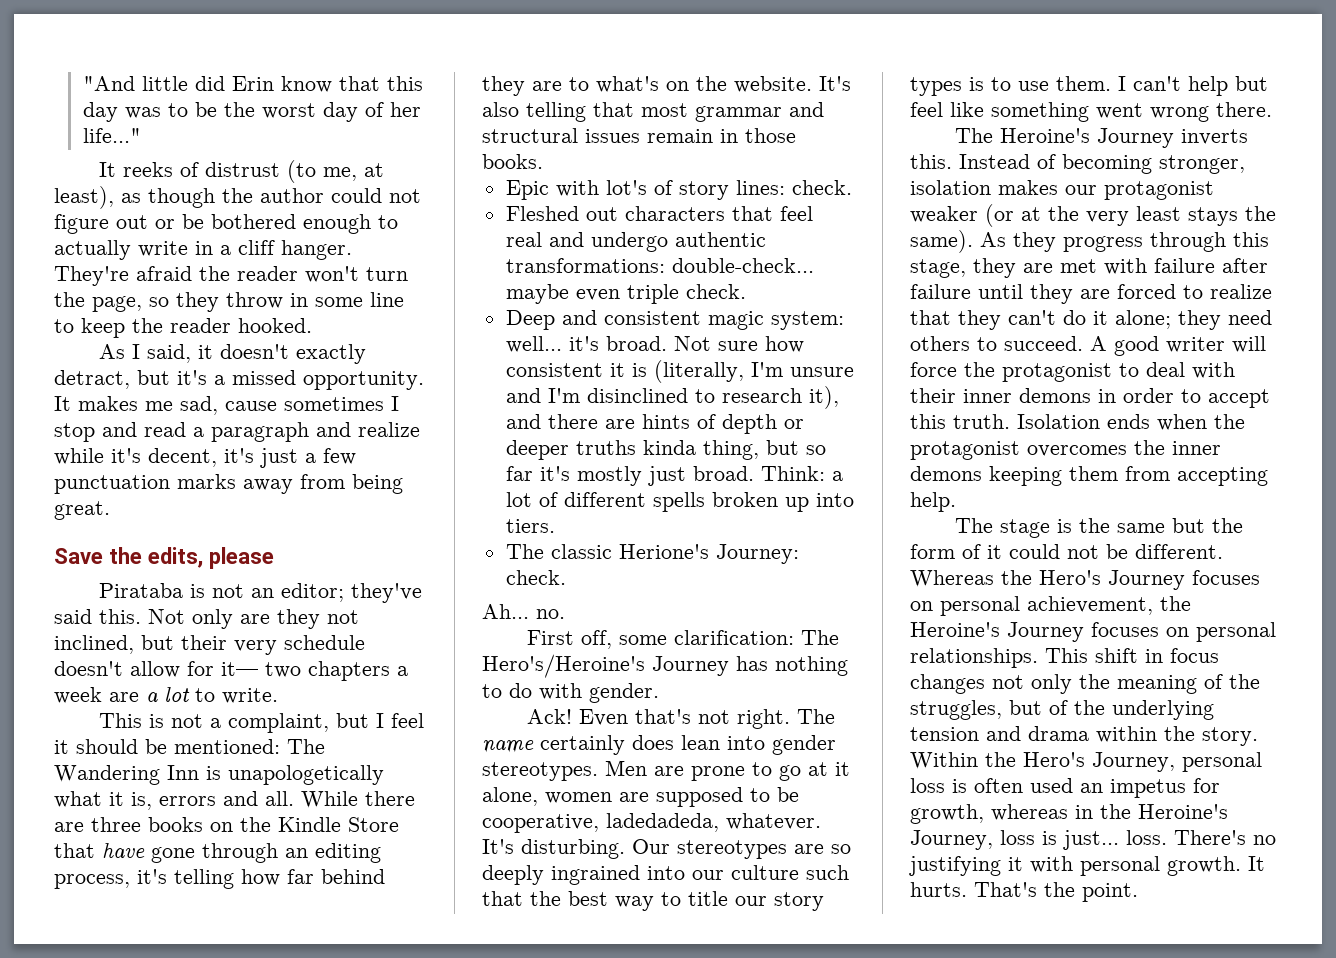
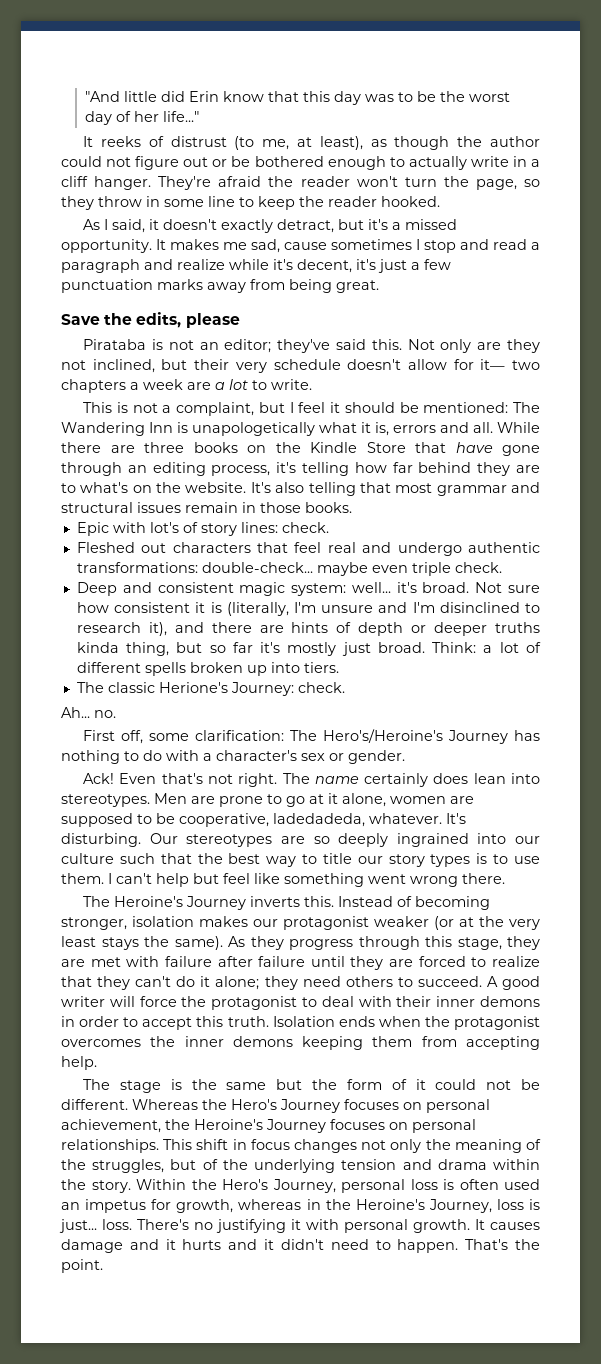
- First off, some clarification: The Hero's/Heroine's Journey has nothing to do with gender.
+ First off, some clarification: The Hero's/Heroine's Journey has nothing to do with a character's sex or gender.
- The name certainly does lean into gender stereotypes.
+ The name certainly does lean into stereotypes.
- It hurts.
+ It causes damage and it hurts and it didn't need to happen.

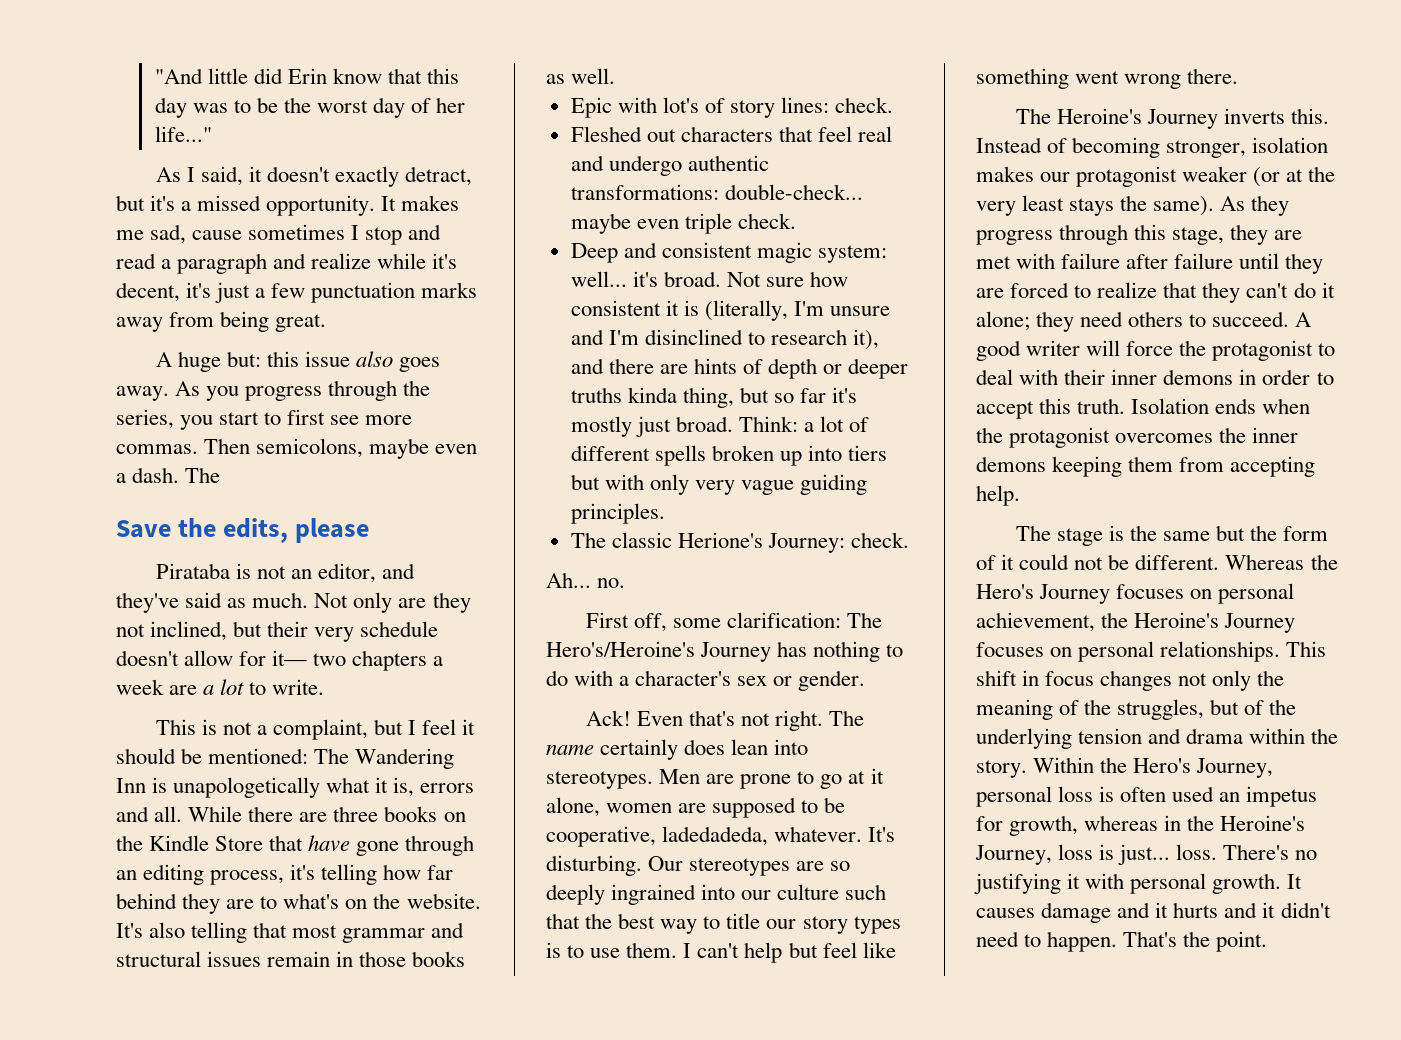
- It reeks of distrust (to me, at least), as though the author could not figure out or be bothered enough to actually write in a cliff hanger. They're afraid the reader won't turn the page, so they throw in some line to keep the reader hooked.
+ A huge but: this issue also goes away. As you progress through the series, you start to first see more commas. Then semicolons, maybe even a dash. The
- Pirataba is not an editor; they've said this.
+ Pirataba is not an editor, and they've said as much.
- It's also telling that most grammar and structural issues remain in those books.
+ It's also telling that most grammar and structural issues remain in those books as well.
- Think: a lot of different spells broken up into tiers.
+ Think: a lot of different spells broken up into tiers but with only very vague guiding principles.

